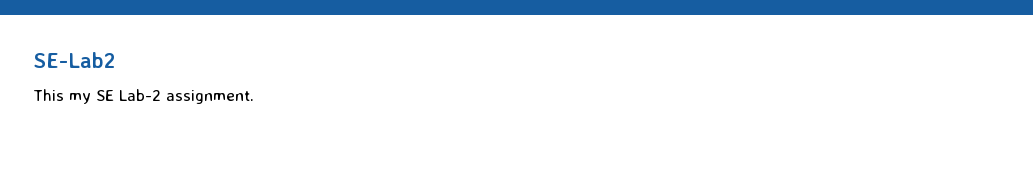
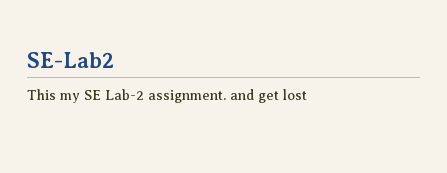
- This my SE Lab-2 assignment.
+ This my SE Lab-2 assignment. and get lost

